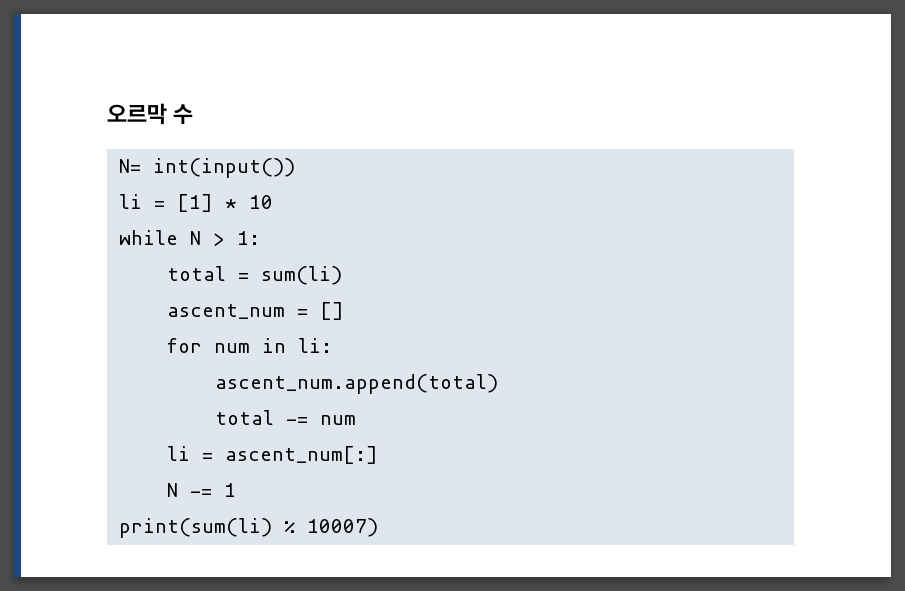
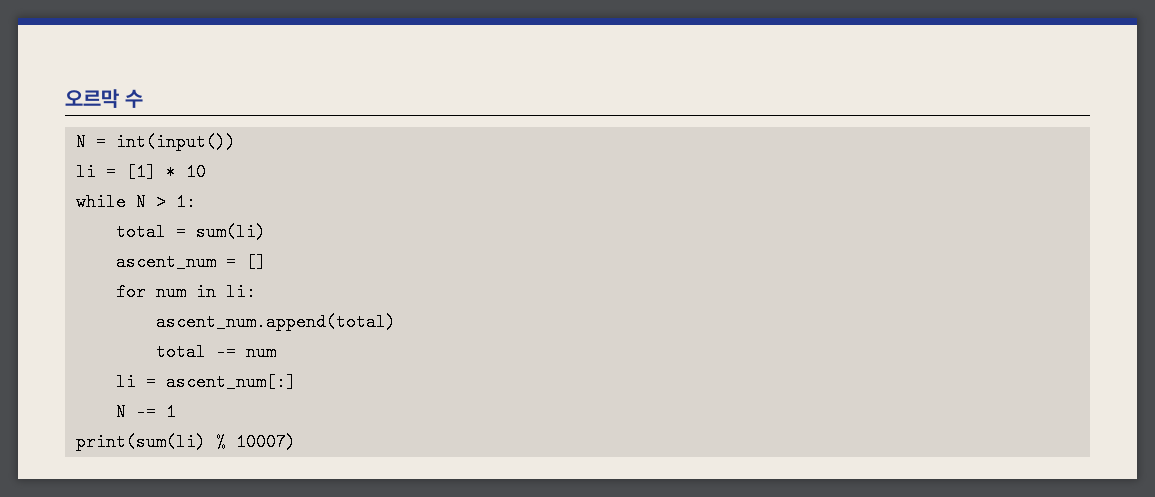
- N= int(input())
+ N = int(input())

